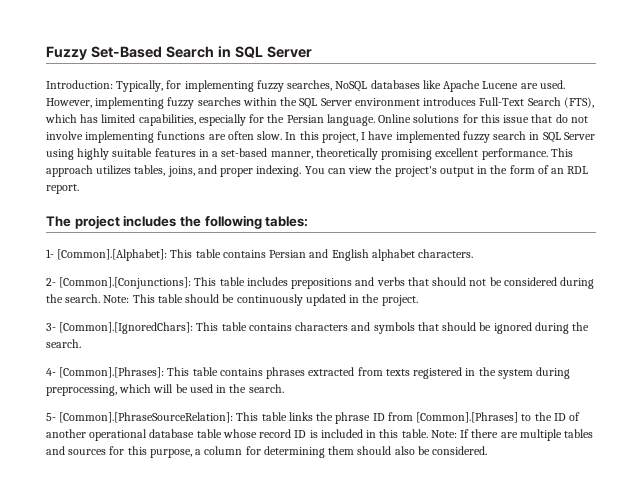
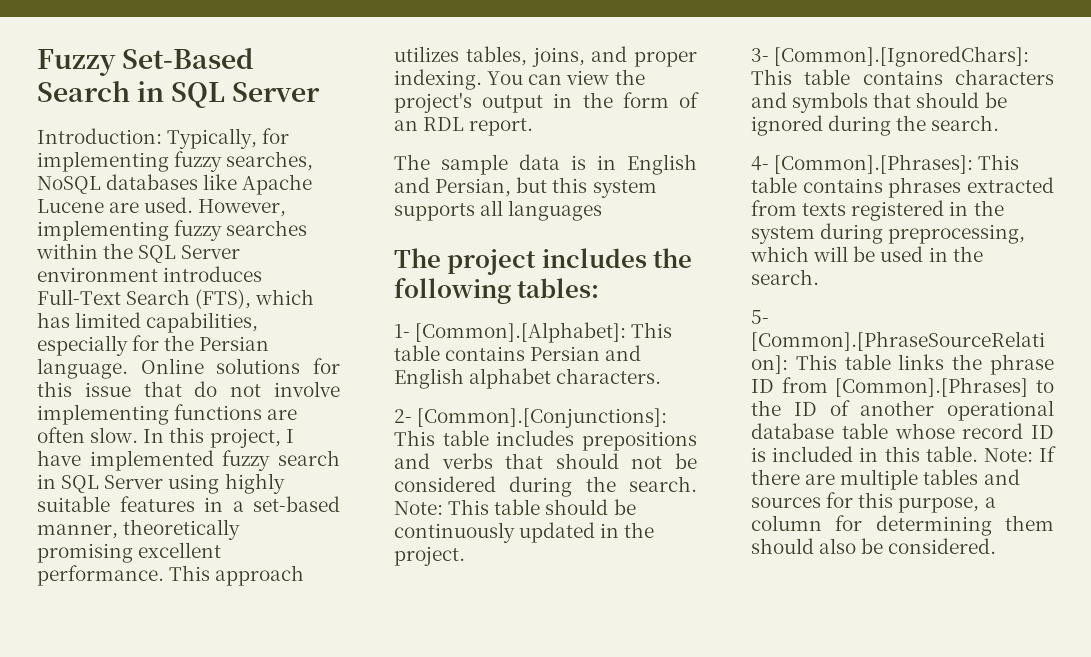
+ The sample data is in English and Persian, but this system supports all languages

